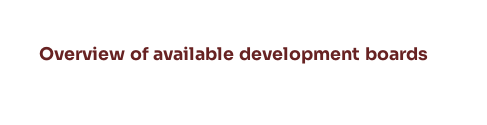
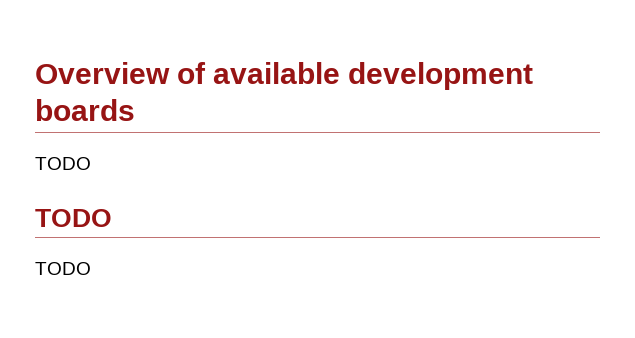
  Overview of available development boards
+ TODO
+ TODO
+ TODO

